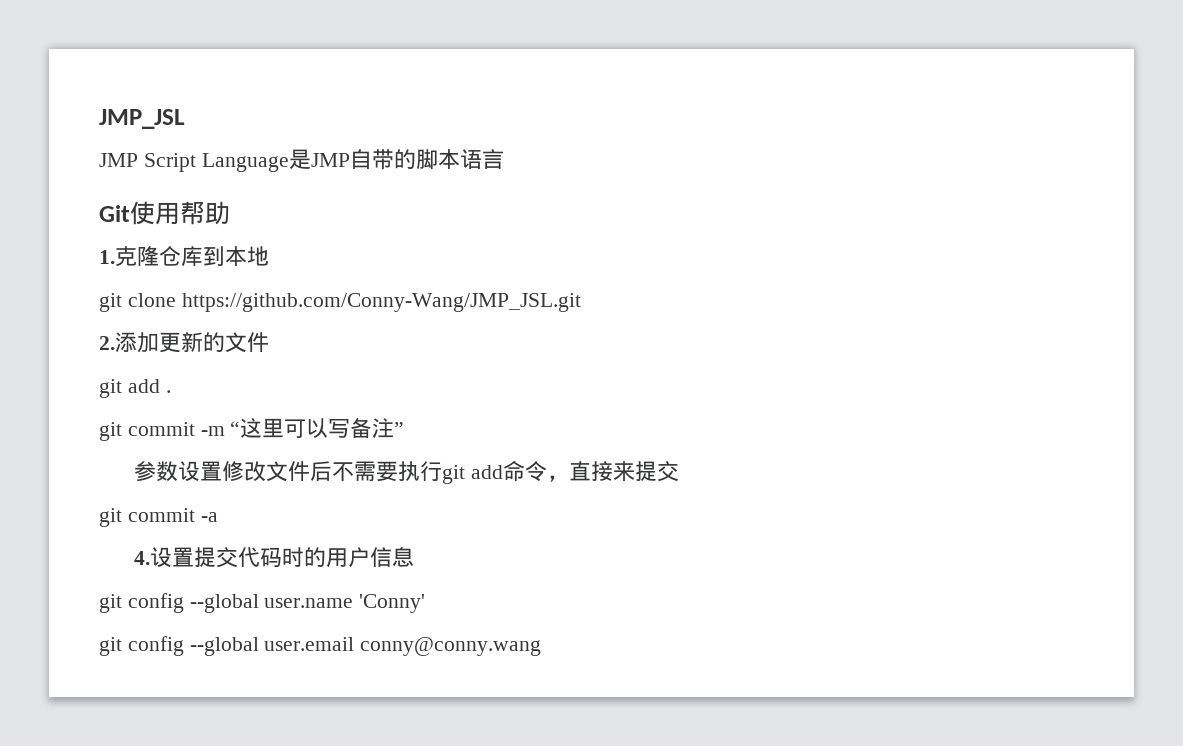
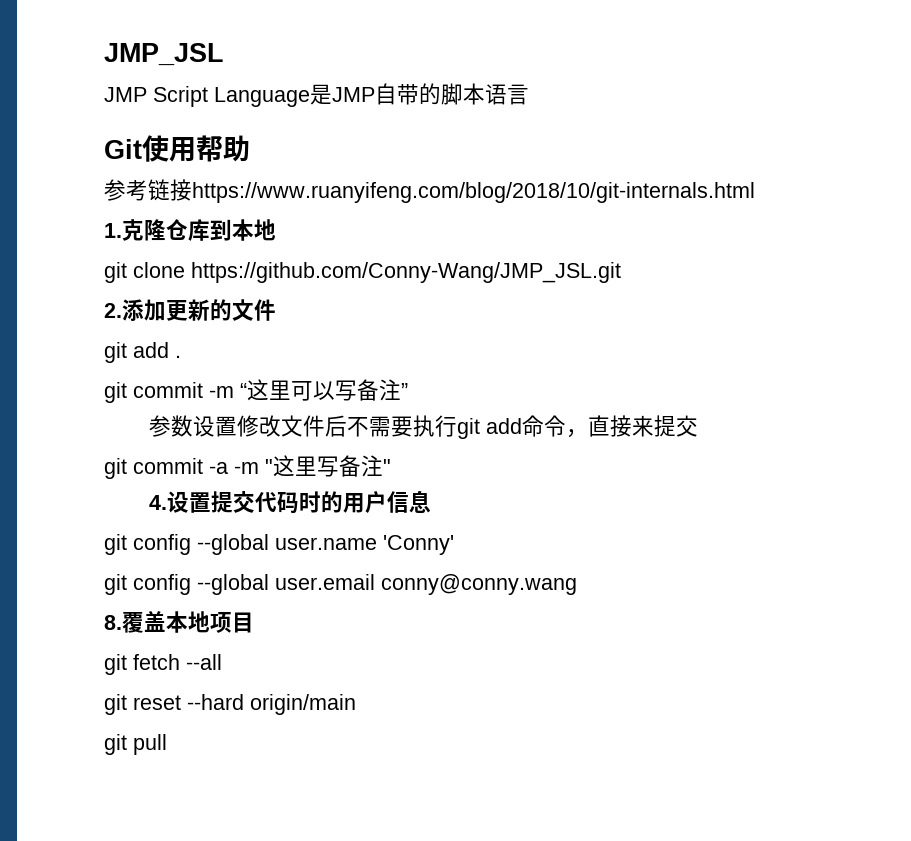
+ 参考链接https://www.ruanyifeng.com/blog/2018/10/git-internals.html
- git commit -a
+ git commit -a -m "这里写备注"
+ 8.覆盖本地项目
+ git fetch --all
+ git reset --hard origin/main
+ git pull

